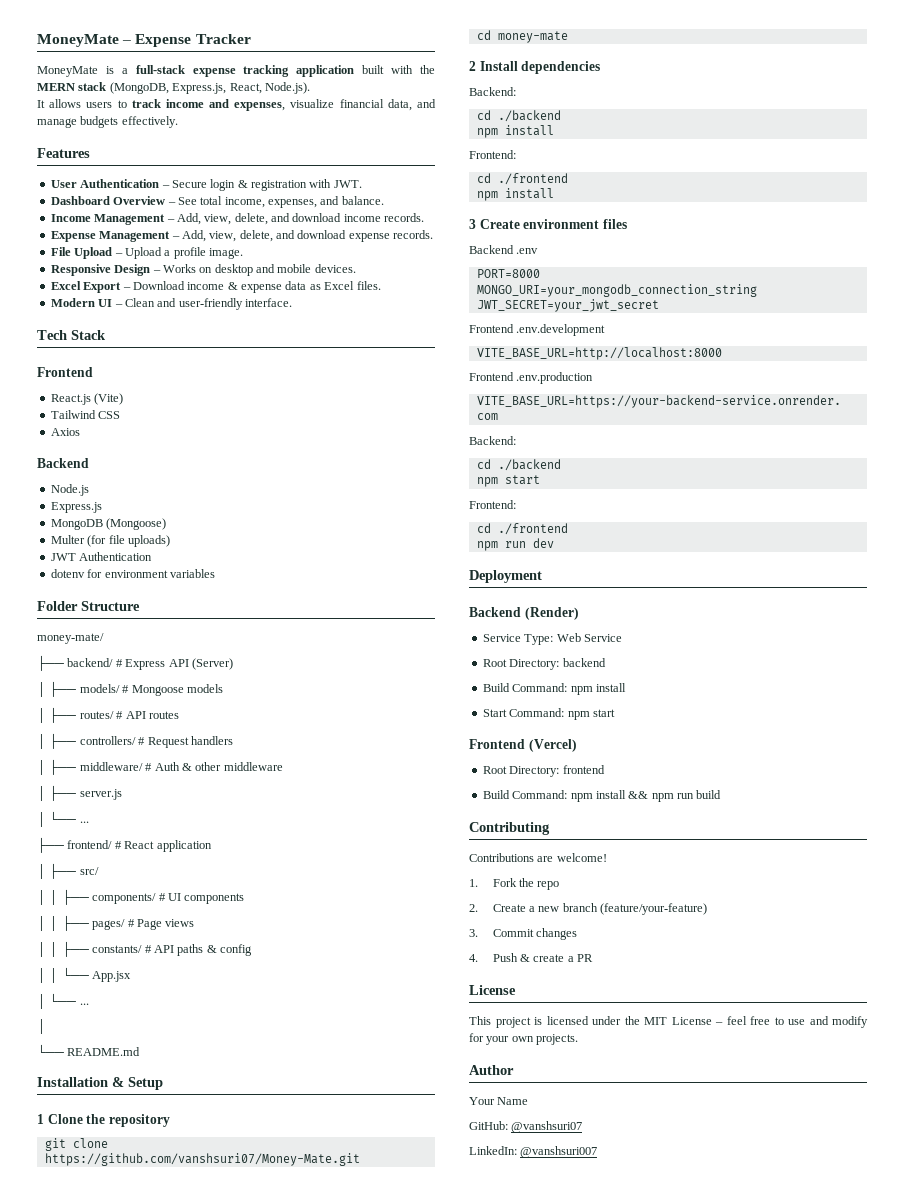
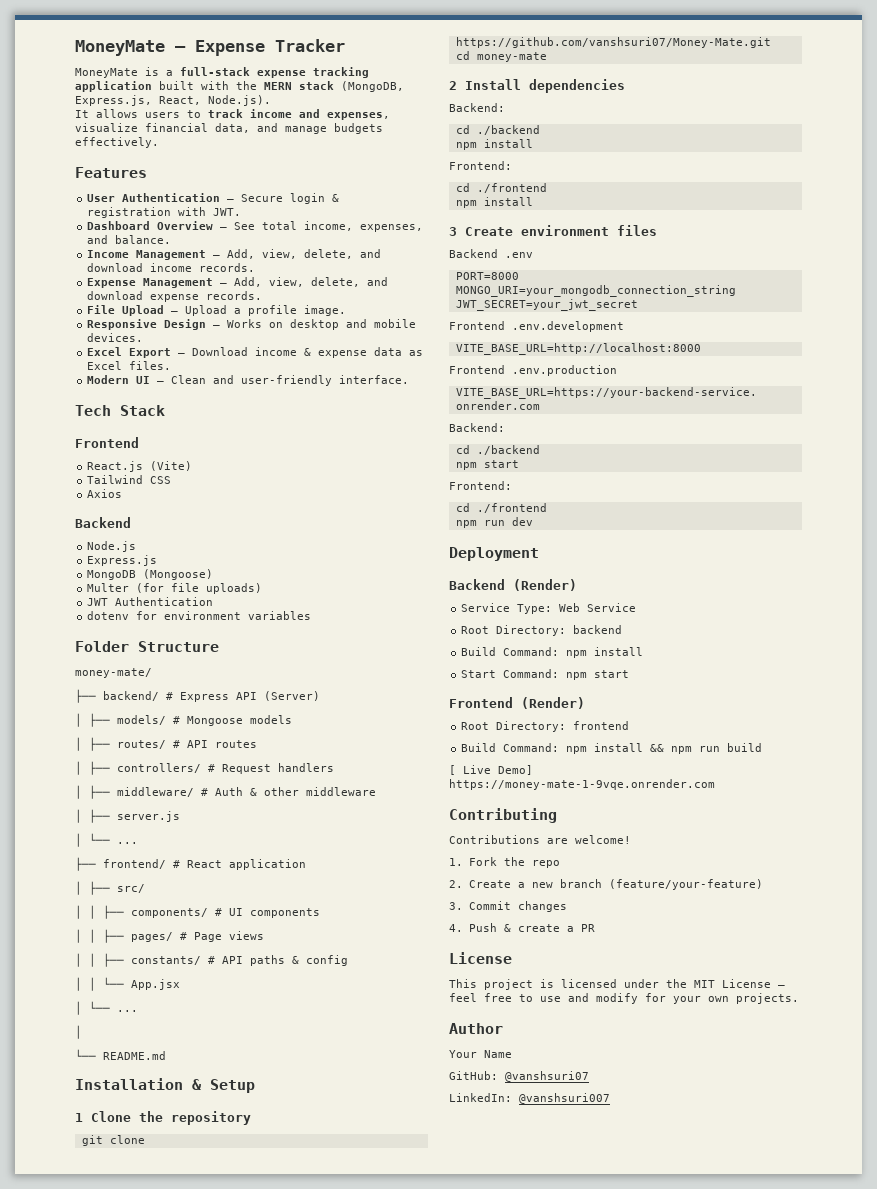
- Frontend (Vercel)
+ Frontend (Render)
+ [ Live Demo] https://money-mate-1-9vqe.onrender.com

